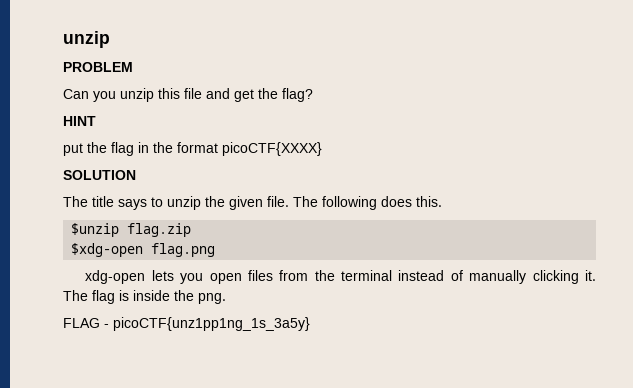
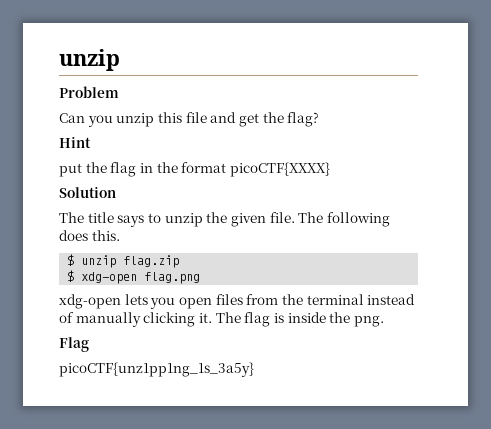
- PROBLEM
+ Problem
- HINT
+ Hint
- SOLUTION
+ Solution
- $unzip flag.zip
+ $ unzip flag.zip
- $xdg-open flag.png
+ $ xdg-open flag.png
- FLAG - picoCTF{unz1pp1ng_1s_3a5y}
+ Flag
+ picoCTF{unz1pp1ng_1s_3a5y}

